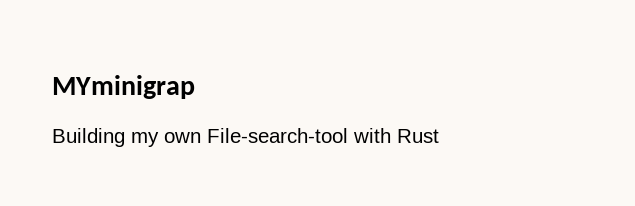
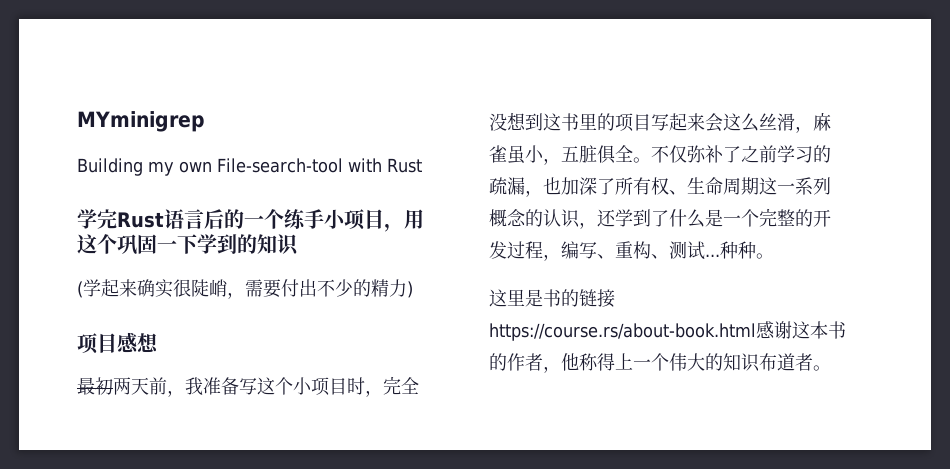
- MYminigrap
+ MYminigrep
+ 学完Rust语言后的一个练手小项目，用这个巩固一下学到的知识
+ (学起来确实很陡峭，需要付出不少的精力)
+ 项目感想
+ 最初两天前，我准备写这个小项目时，完全没想到这书里的项目写起来会这么丝滑，麻雀虽小，五脏俱全。不仅弥补了之前学习的疏漏，也加深了所有权、生命周期这一系列概念的认识，还学到了什么是一个完整的开发过程，编写、重构、测试...种种。
+ 这里是书的链接https://course.rs/about-book.html感谢这本书的作者，他称得上一个伟大的知识布道者。

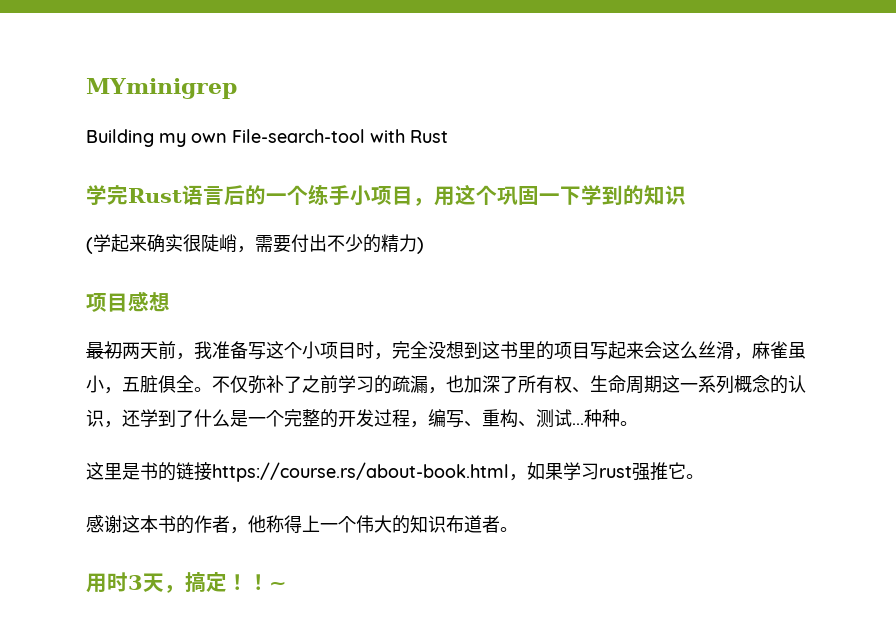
- 这里是书的链接https://course.rs/about-book.html感谢这本书的作者，他称得上一个伟大的知识布道者。
+ 这里是书的链接https://course.rs/about-book.html，如果学习rust强推它。
+ 感谢这本书的作者，他称得上一个伟大的知识布道者。
+ 用时3天，搞定！！~

